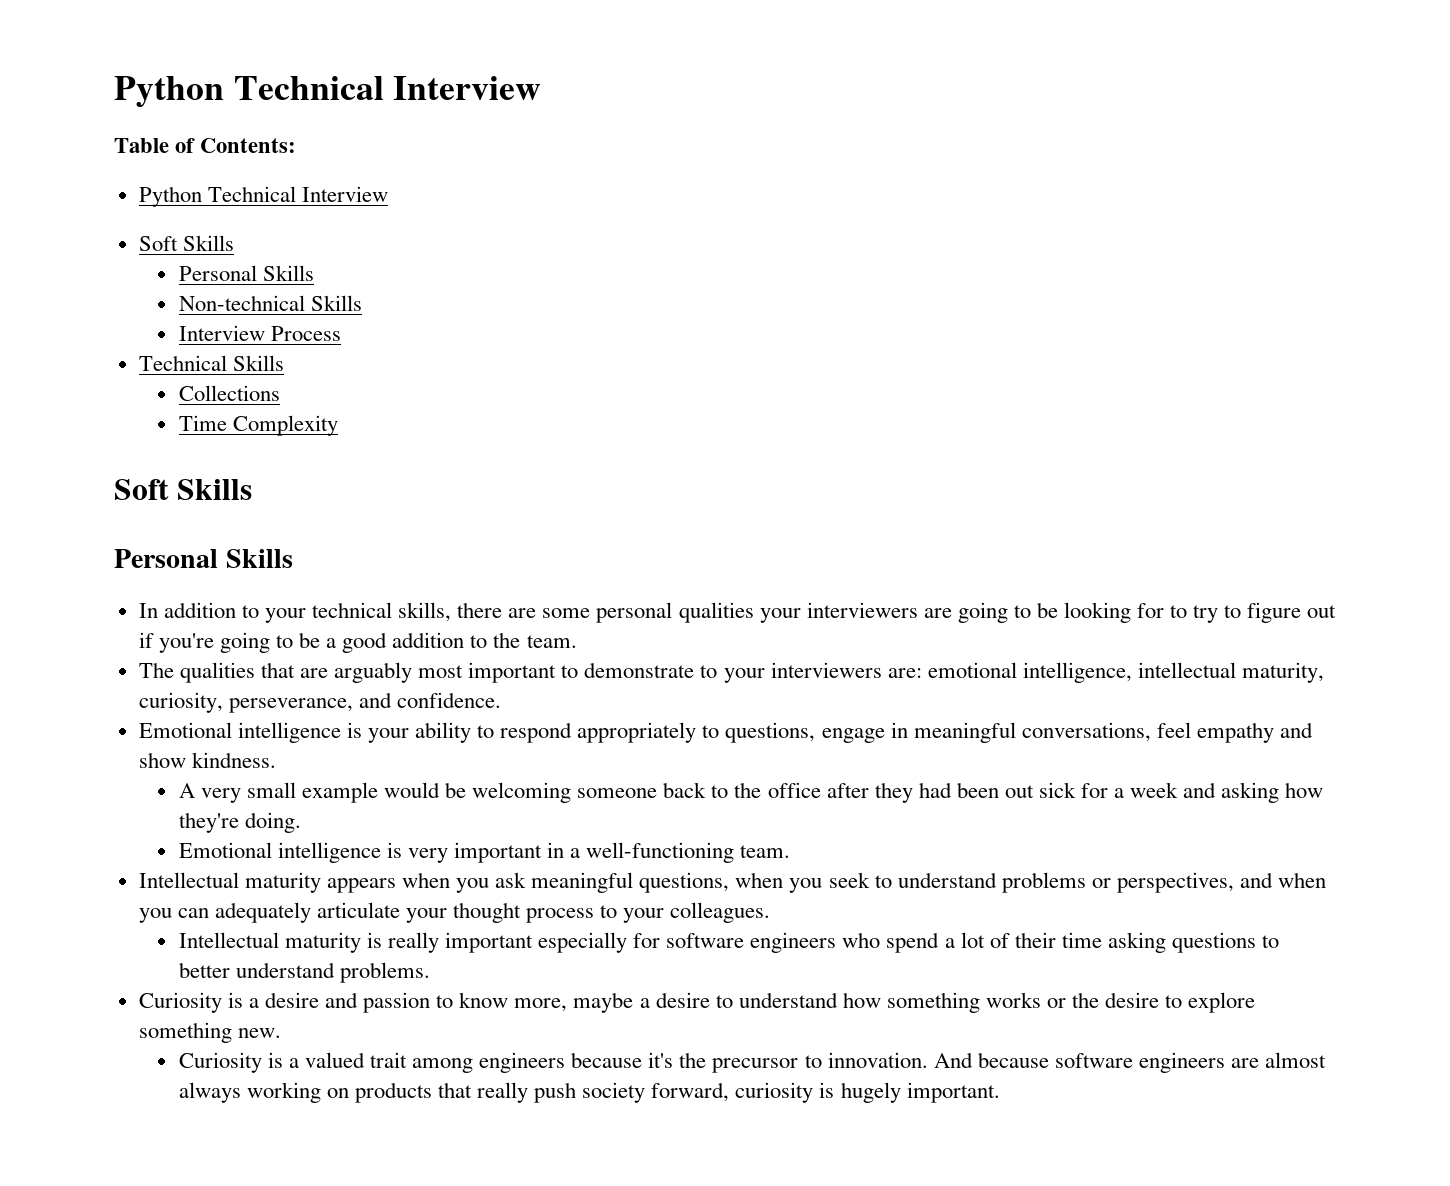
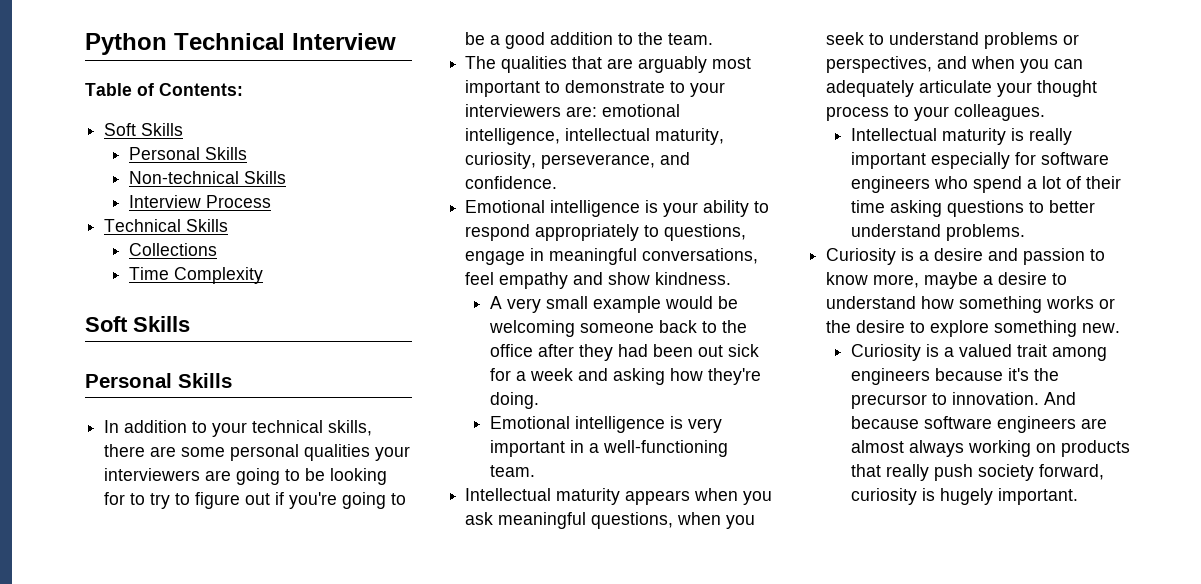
  Table of Contents:
- Python Technical Interview

